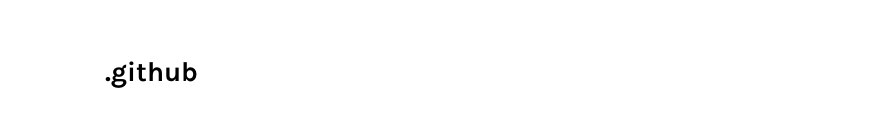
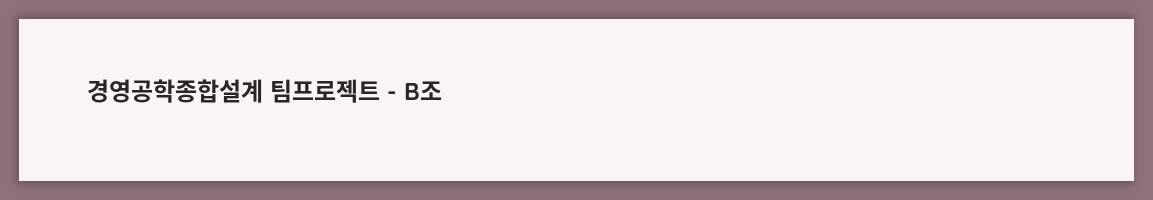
- .github
+ 경영공학종합설계 팀프로젝트 - B조

